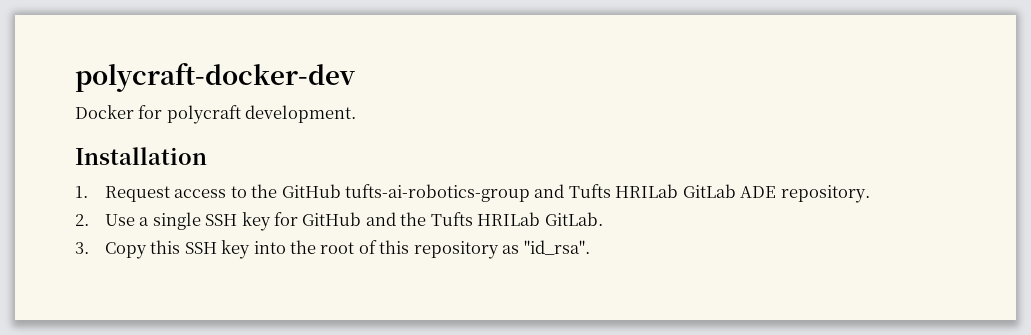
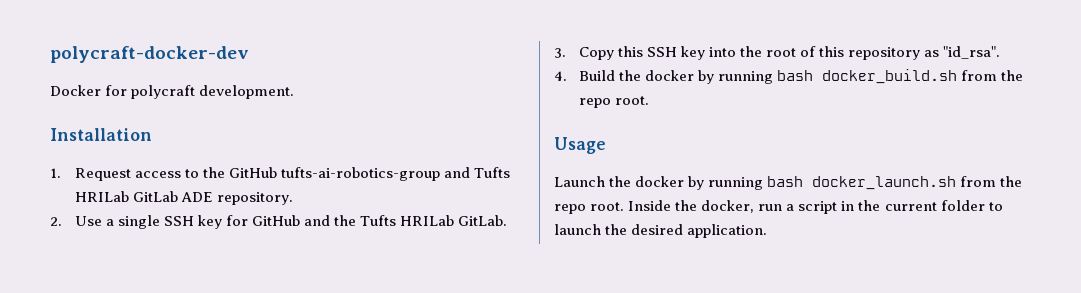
+ 4. Build the docker by running bash docker_build.sh from the repo root.
+ Usage
+ Launch the docker by running bash docker_launch.sh from the repo root. Inside the docker, run a script in the current folder to launch the desired application.

